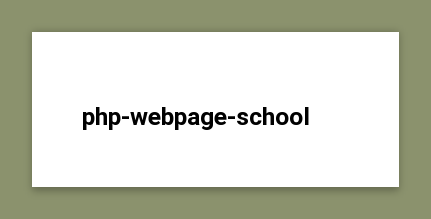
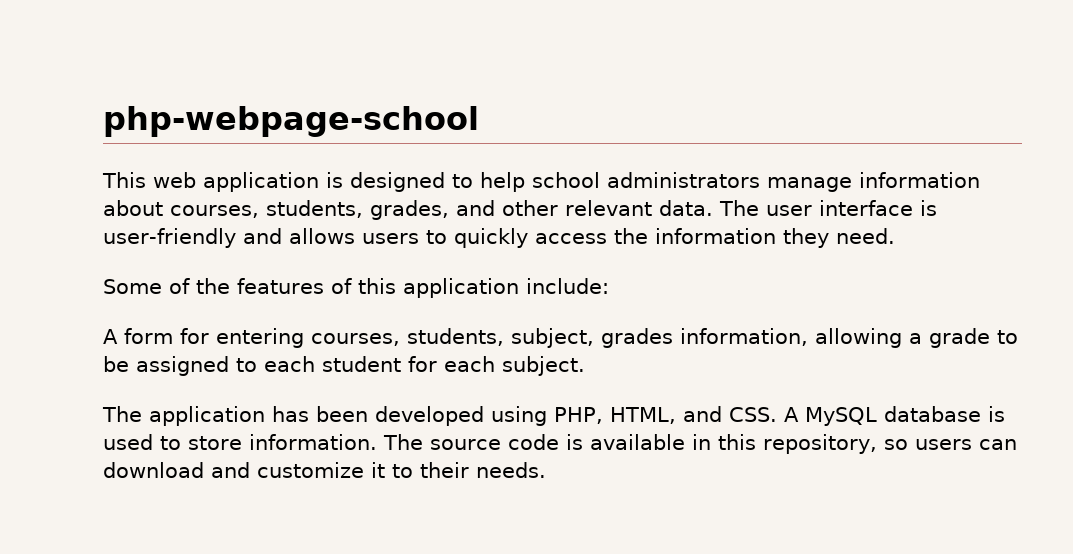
+ This web application is designed to help school administrators manage information about courses, students, grades, and other relevant data. The user interface is user-friendly and allows users to quickly access the information they need.
+ Some of the features of this application include:
+ A form for entering courses, students, subject, grades information, allowing a grade to be assigned to each student for each subject.
+ The application has been developed using PHP, HTML, and CSS. A MySQL database is used to store information. The source code is available in this repository, so users can download and customize it to their needs.

